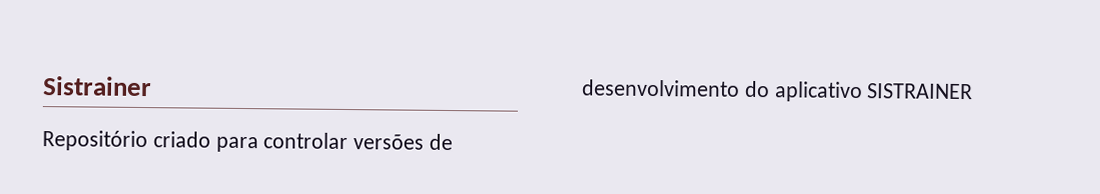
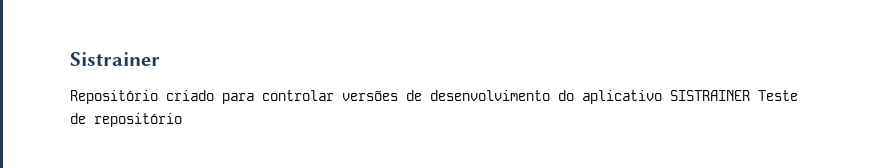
- Repositório criado para controlar versões de desenvolvimento do aplicativo SISTRAINER
+ Repositório criado para controlar versões de desenvolvimento do aplicativo SISTRAINER Teste de repositório

